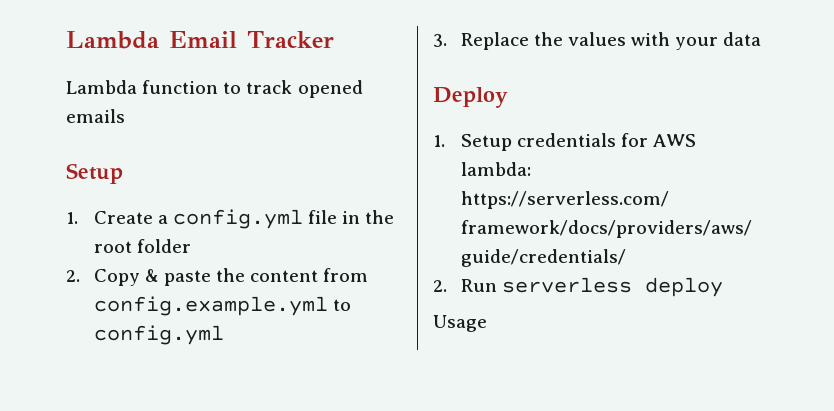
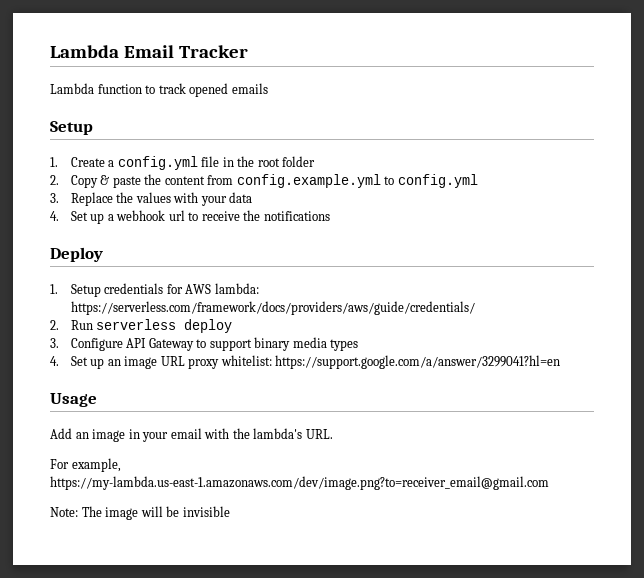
+ 4. Set up a webhook url to receive the notifications
+ 3. Configure API Gateway to support binary media types
+ 4. Set up an image URL proxy whitelist: https://support.google.com/a/answer/3299041?hl=en
  Usage
+ Add an image in your email with the lambda's URL.
+ For example, https://my-lambda.us-east-1.amazonaws.com/dev/image.png?to=receiver_email@gmail.com
+ Note: The image will be invisible

